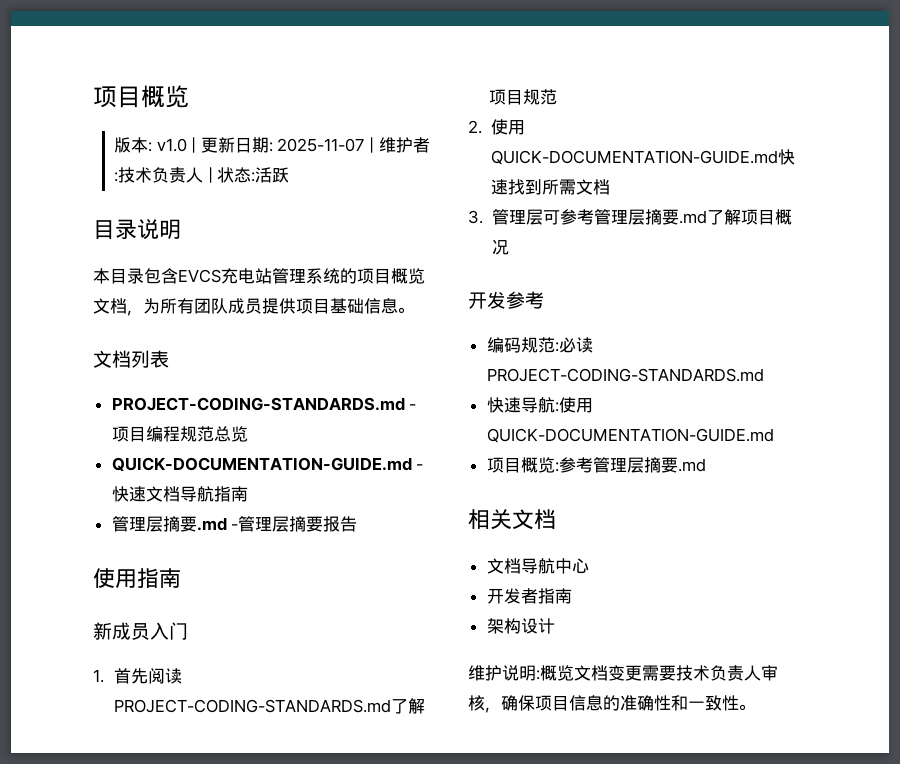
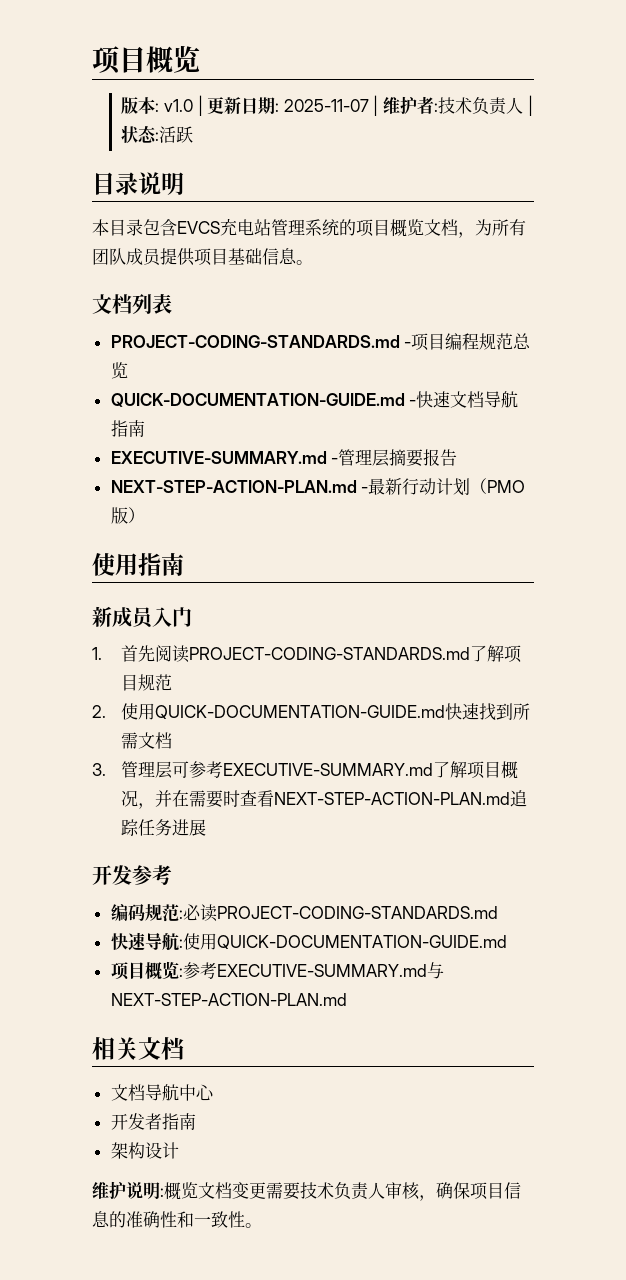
- 管理层摘要.md -管理层摘要报告
+ EXECUTIVE-SUMMARY.md -管理层摘要报告
+ NEXT-STEP-ACTION-PLAN.md -最新行动计划（PMO版）
- 3.管理层可参考管理层摘要.md了解项目概况
+ 3.管理层可参考EXECUTIVE-SUMMARY.md了解项目概况，并在需要时查看NEXT-STEP-ACTION-PLAN.md追踪任务进展
- 项目概览:参考管理层摘要.md
+ 项目概览:参考EXECUTIVE-SUMMARY.md与NEXT-STEP-ACTION-PLAN.md

